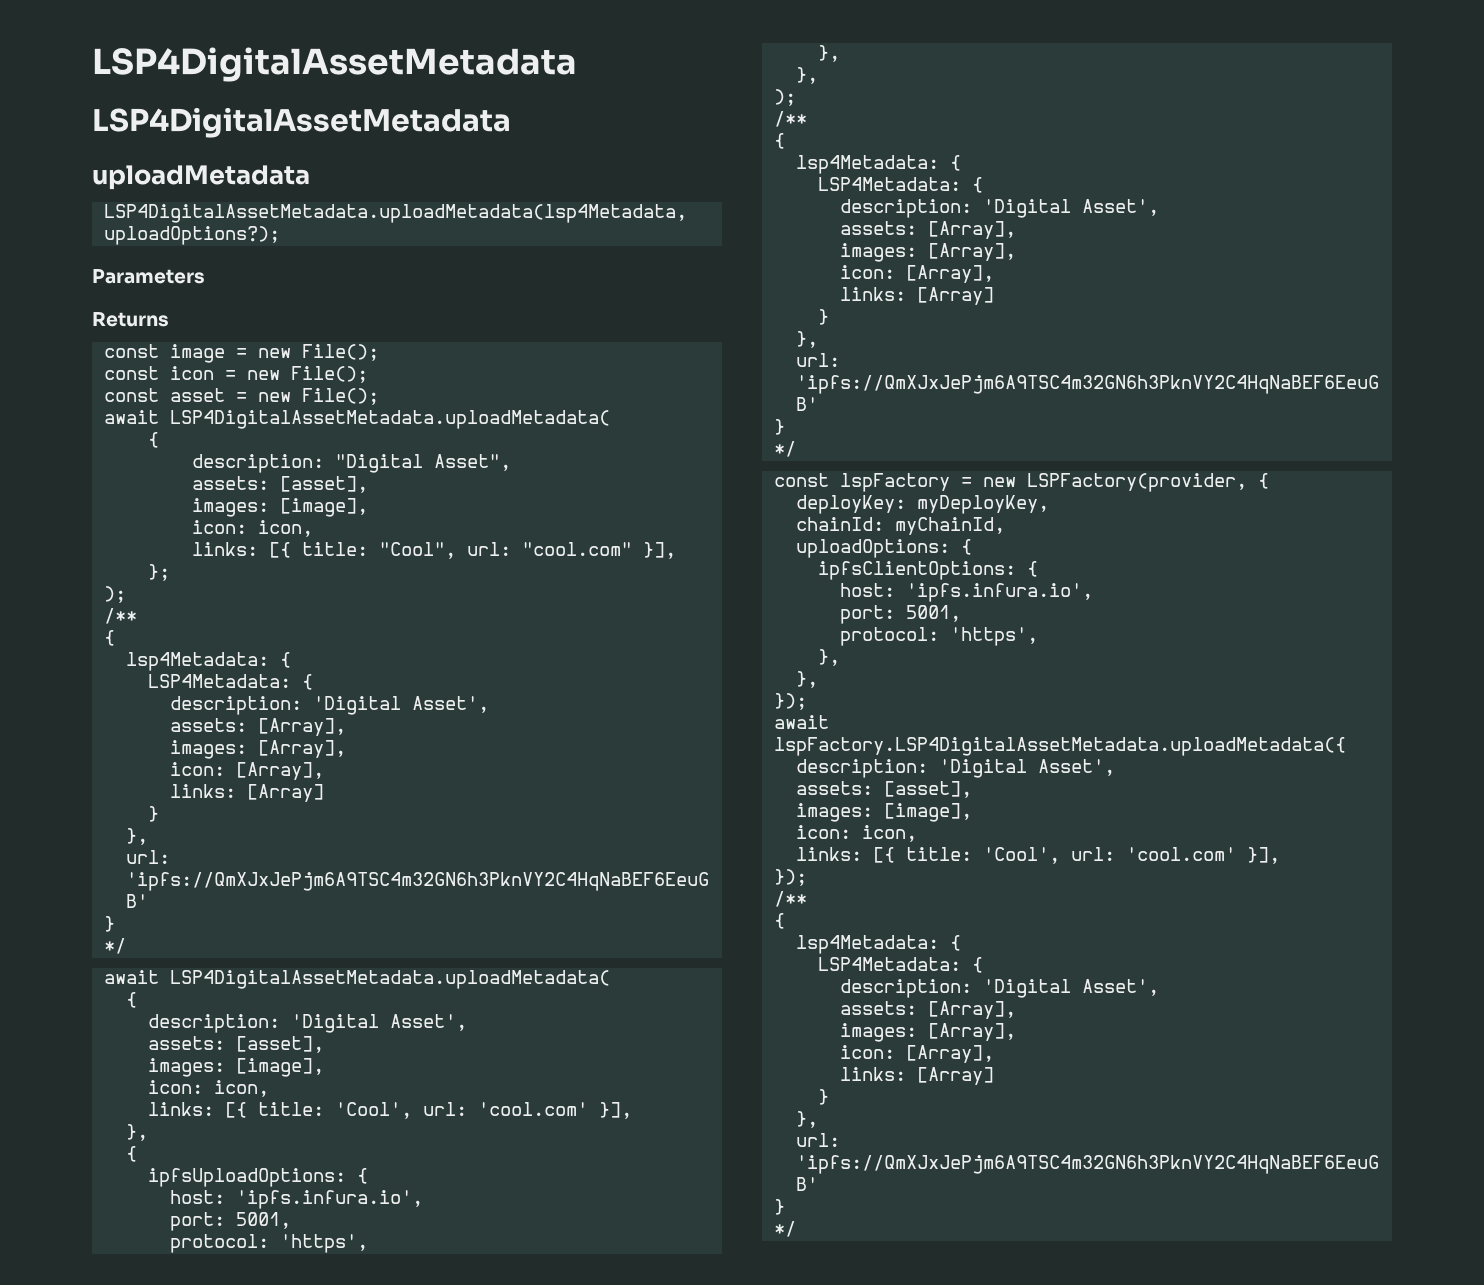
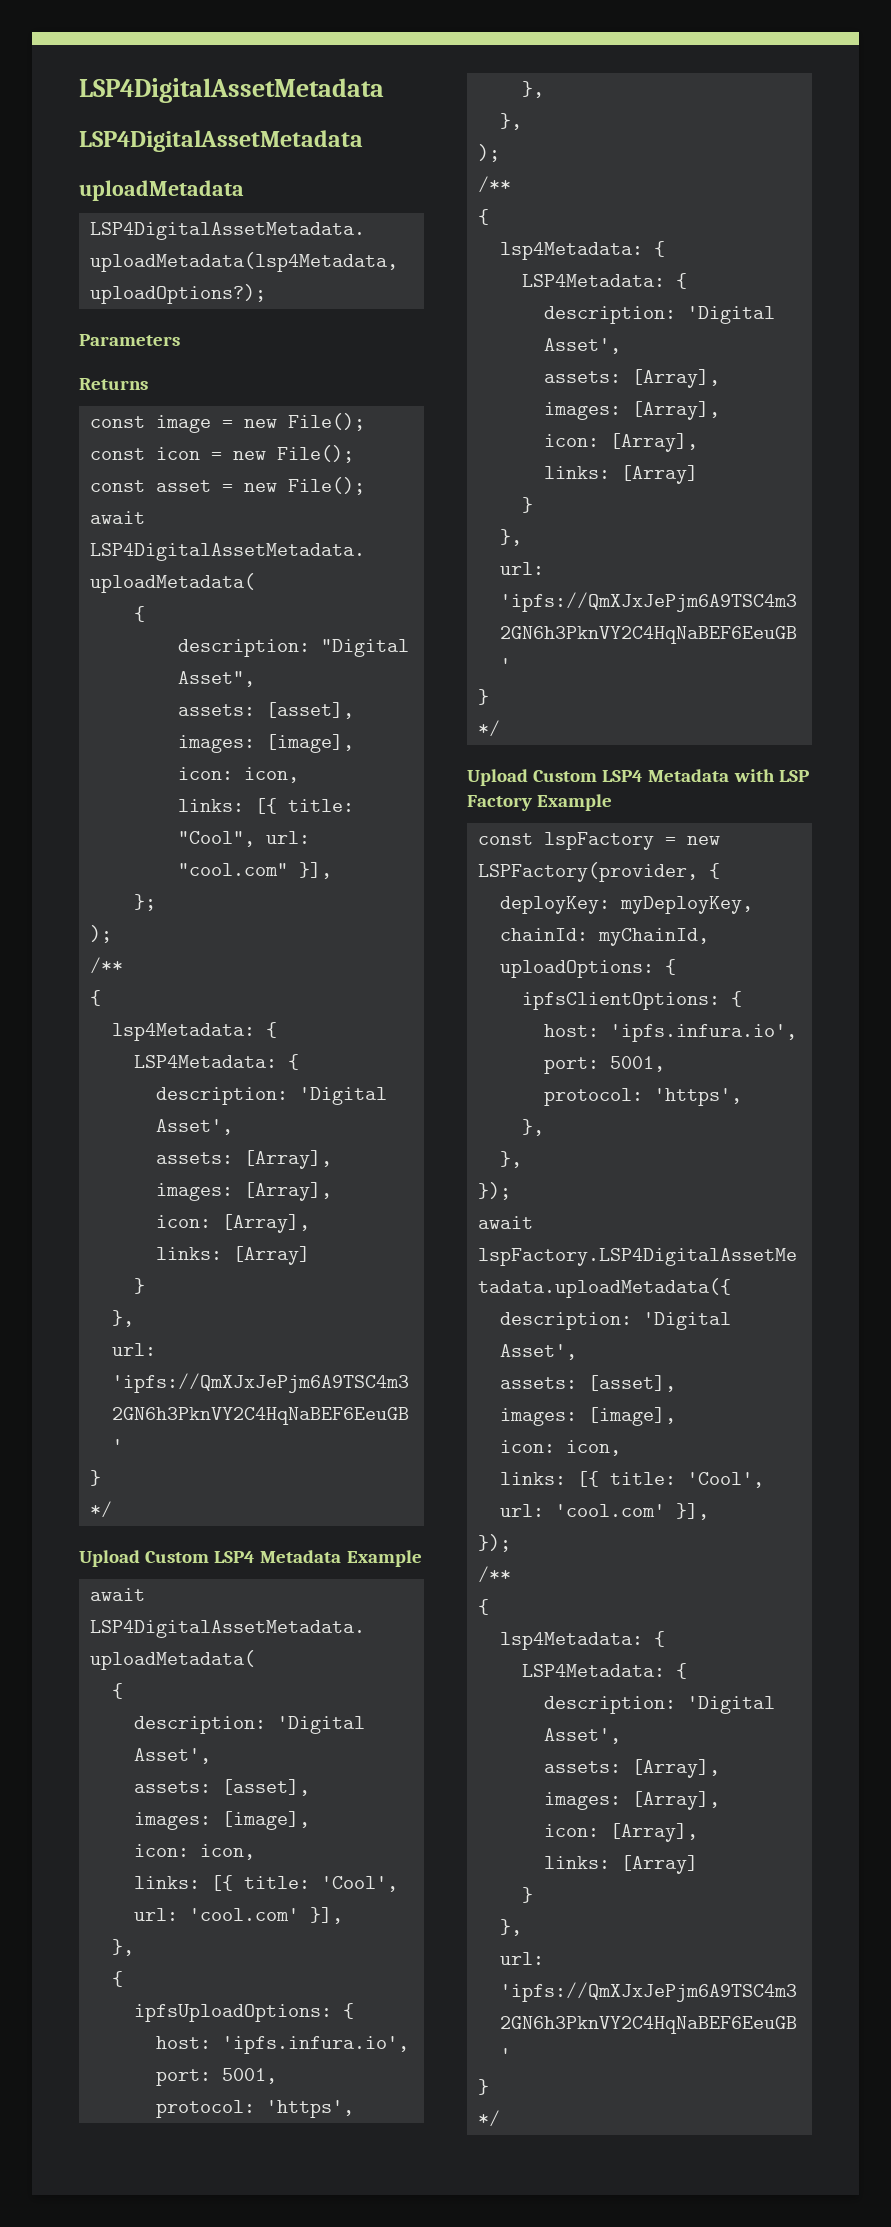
+ Upload Custom LSP4 Metadata Example
+ Upload Custom LSP4 Metadata with LSP Factory Example

